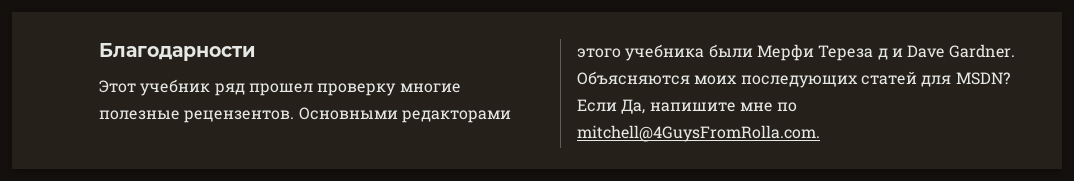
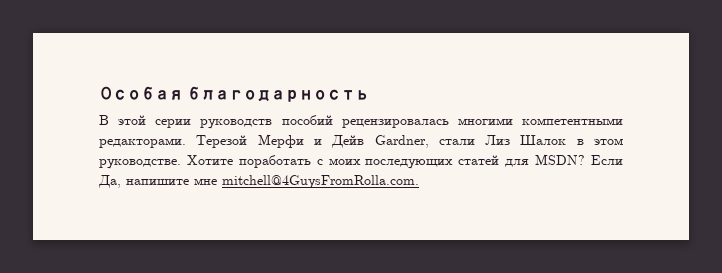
- Благодарности
- Этот учебник ряд прошел проверку многие полезные рецензентов. Основными редакторами этого учебника были Мерфи Тереза д и Dave Gardner. Объясняются моих последующих статей для MSDN?
+ Особая благодарность
+ В этой серии руководств пособий рецензировалась многими компетентными редакторами. Терезой Мерфи и Дейв Gardner, стали Лиз Шалок в этом руководстве. Хотите поработать с моих последующих статей для MSDN?
- Если Да, напишите мне по mitchell@4GuysFromRolla.com.
+ Если Да, напишите мне mitchell@4GuysFromRolla.com.

